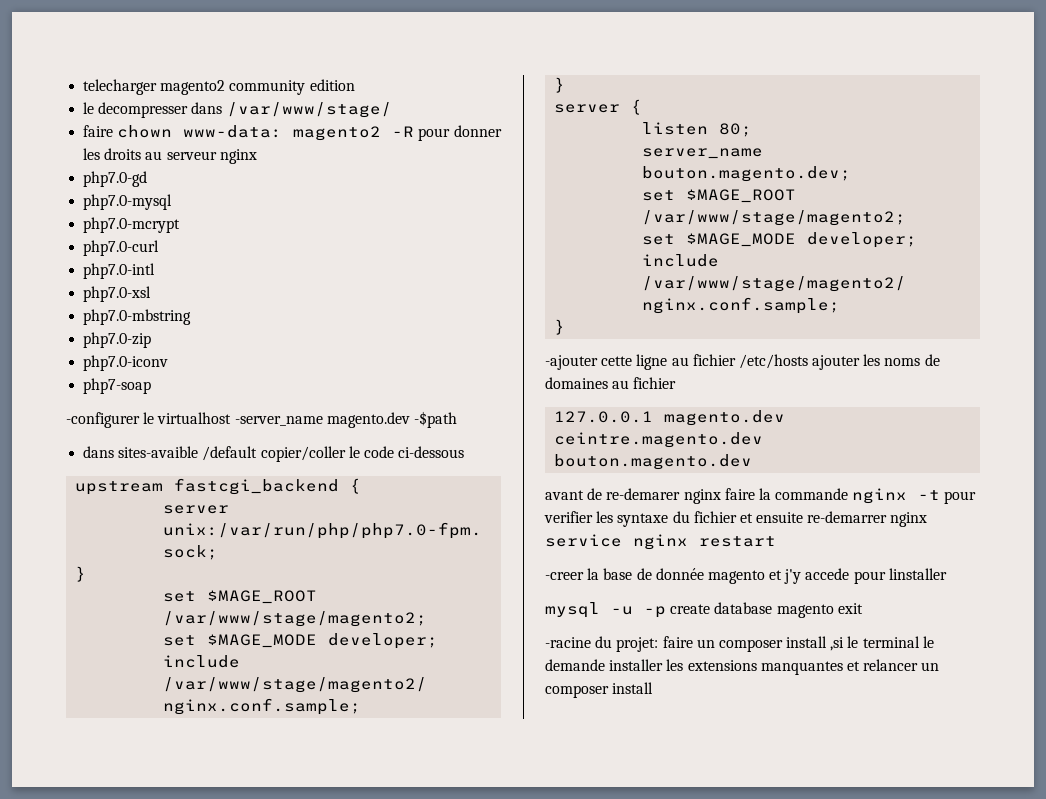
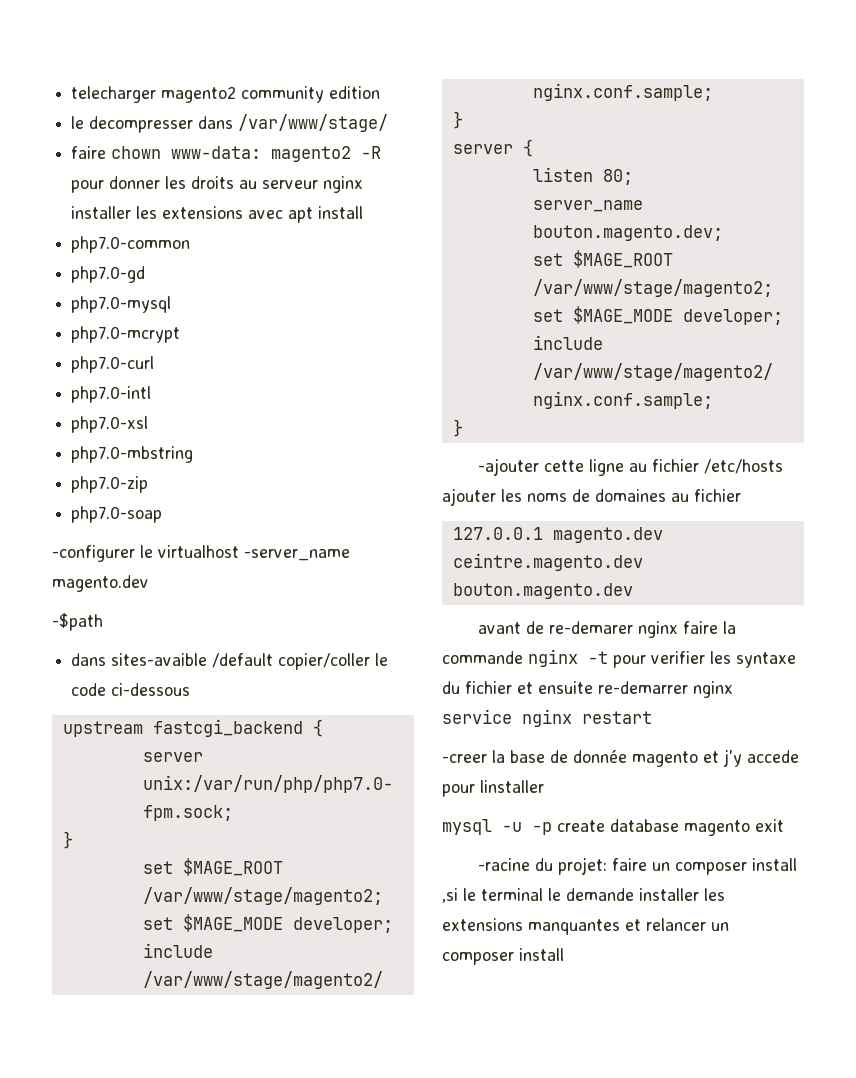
- faire chown www-data: magento2 -R pour donner les droits au serveur nginx
+ faire chown www-data: magento2 -R pour donner les droits au serveur nginx installer les extensions avec apt install
+ php7.0-common
- php7.0-iconv
- php7-soap
+ php7.0-soap
- -configurer le virtualhost -server_name magento.dev -$path
+ -configurer le virtualhost -server_name magento.dev
+ -$path

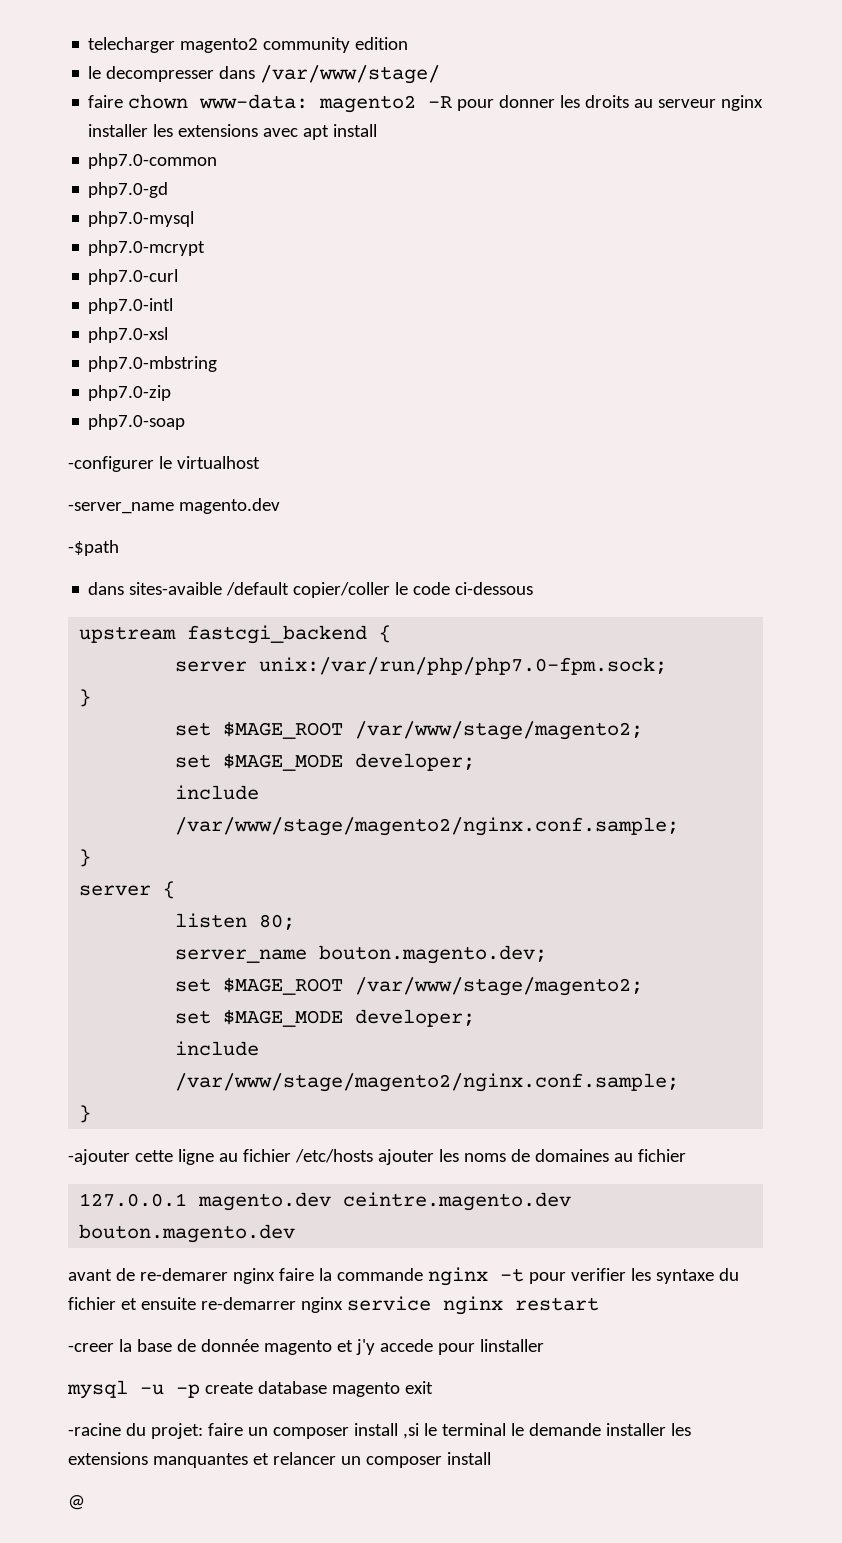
- -configurer le virtualhost -server_name magento.dev
+ -configurer le virtualhost
+ -server_name magento.dev
+ @

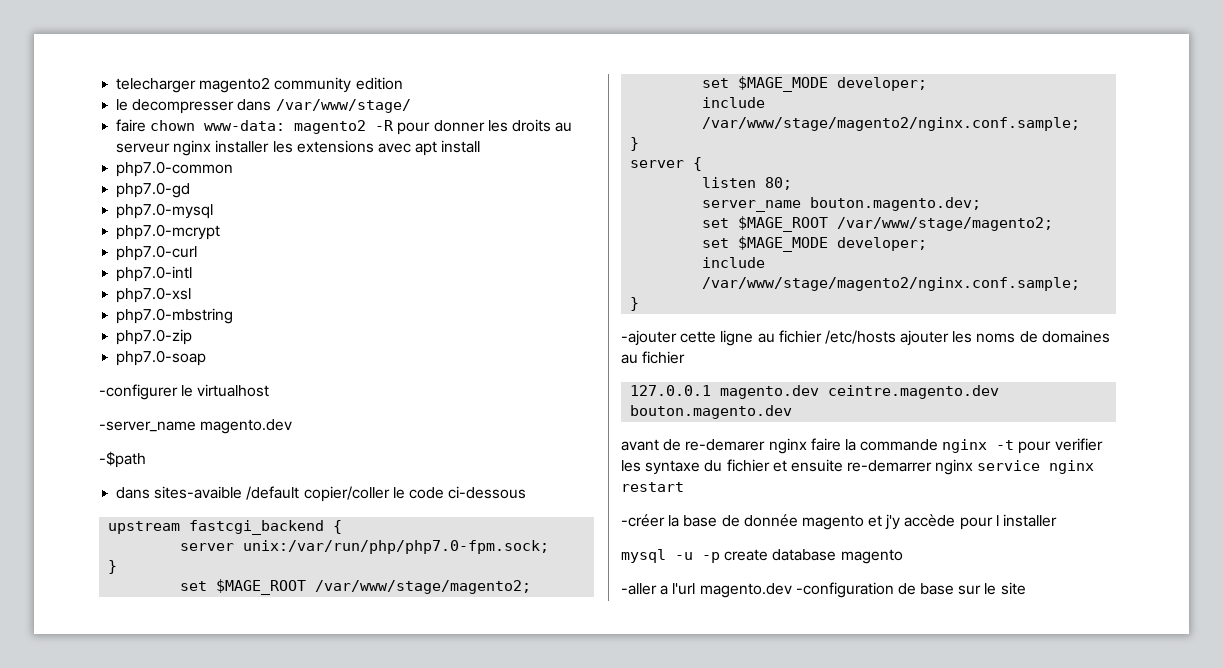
- -creer la base de donnée magento et j'y accede pour linstaller
+ -créer la base de donnée magento et j'y accède pour l installer
- mysql -u -p create database magento exit
- -racine du projet: faire un composer install ,si le terminal le demande installer les extensions manquantes et relancer un composer install
- @
+ mysql -u -p create database magento
+ -aller a l'url magento.dev -configuration de base sur le site

